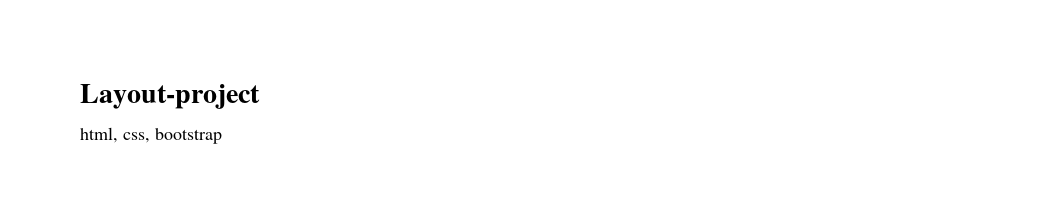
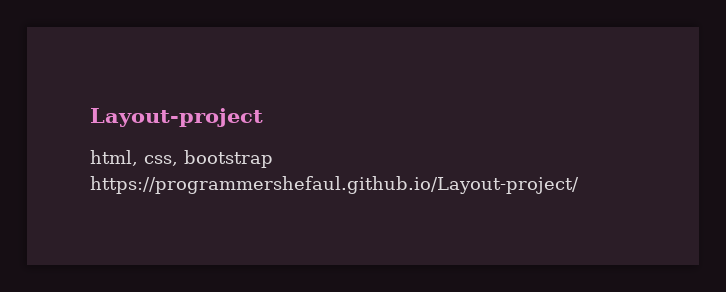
- html, css, bootstrap
+ html, css, bootstrap https://programmershefaul.github.io/Layout-project/

